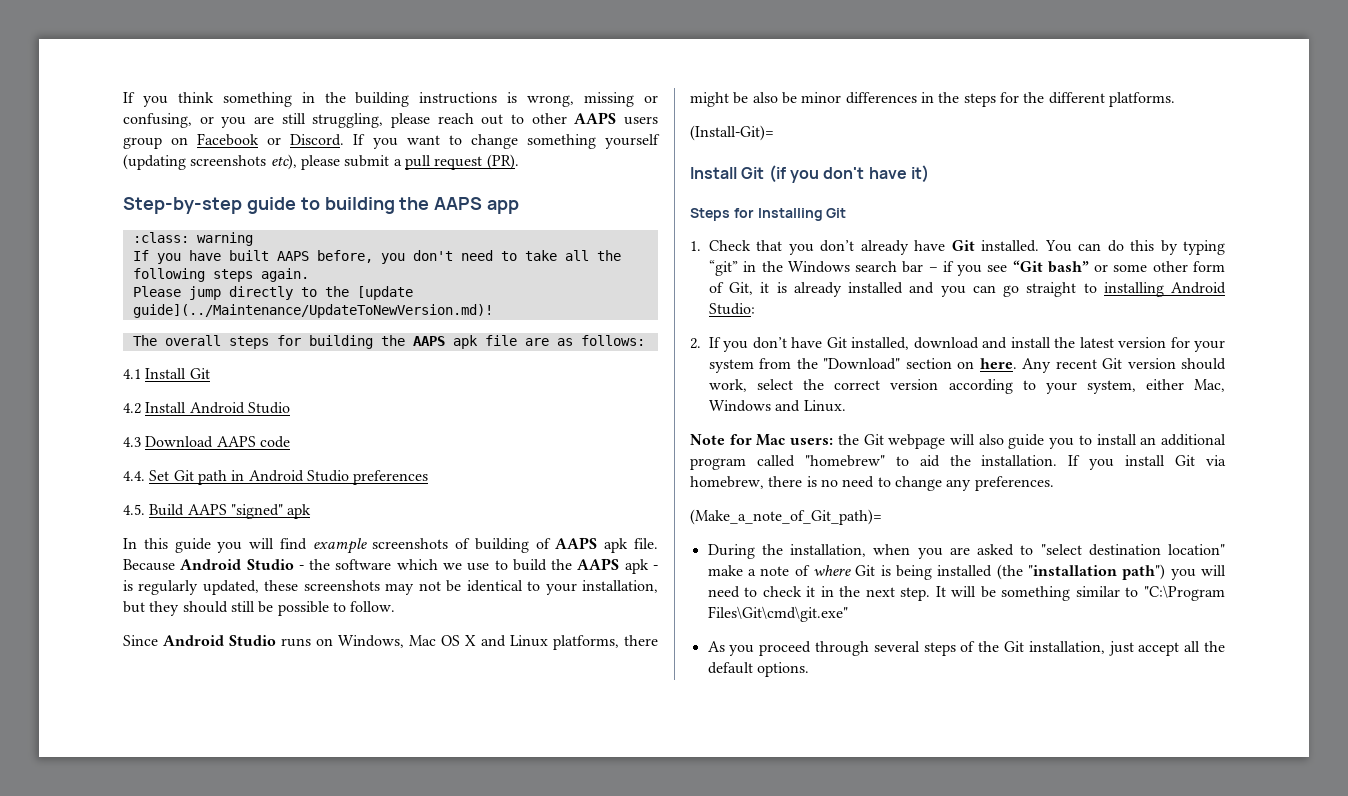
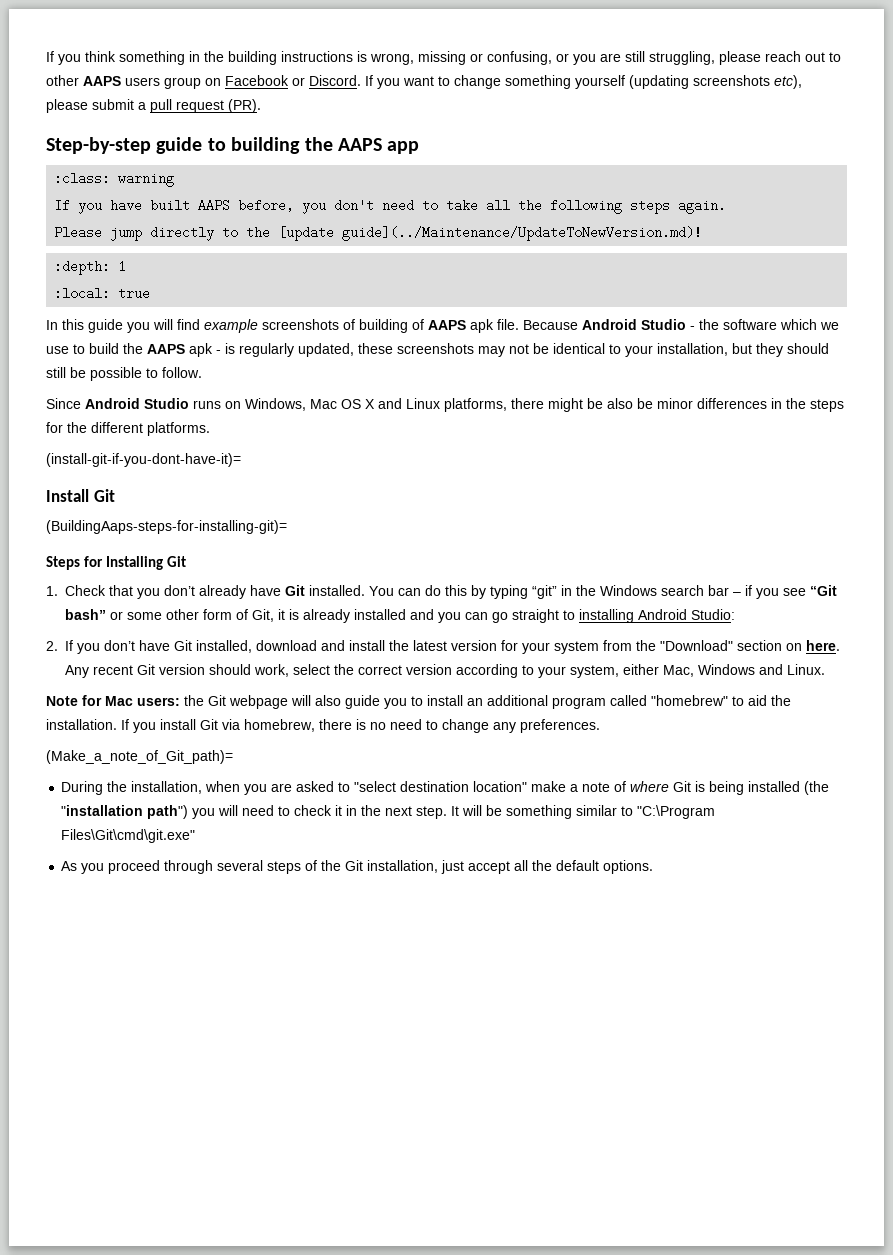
- The overall steps for building the AAPS apk file are as follows:
- 4.1 Install Git
- 4.2 Install Android Studio
- 4.3 Download AAPS code
- 4.4. Set Git path in Android Studio preferences
- 4.5. Build AAPS "signed" apk
+ :depth: 1
+ :local: true
- (Install-Git)=
- Install Git (if you don't have it)
+ (install-git-if-you-dont-have-it)=
+ Install Git
+ (BuildingAaps-steps-for-installing-git)=

